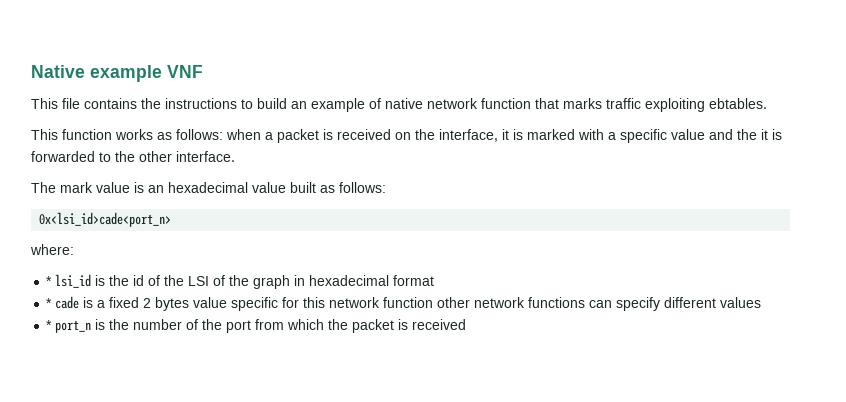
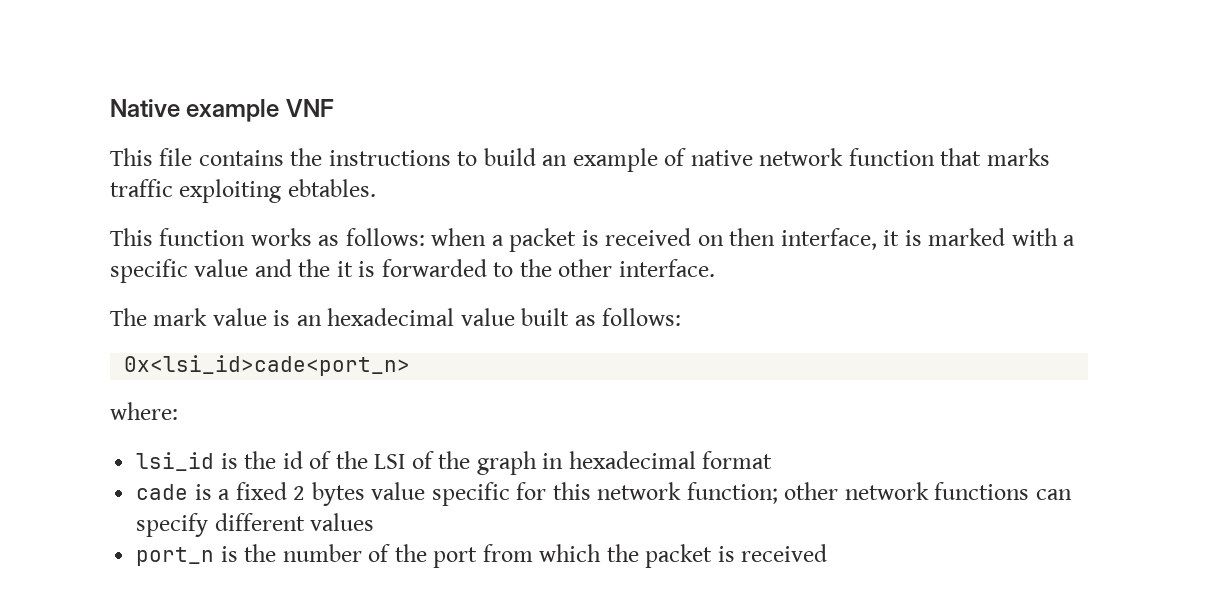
- This function works as follows: when a packet is received on the interface, it is marked with a specific value and the it is forwarded to the other interface.
+ This function works as follows: when a packet is received on then interface, it is marked with a specific value and the it is forwarded to the other interface.
- * lsi_id is the id of the LSI of the graph in hexadecimal format
+ lsi_id is the id of the LSI of the graph in hexadecimal format
- * cade is a fixed 2 bytes value specific for this network function other network functions can specify different values
+ cade is a fixed 2 bytes value specific for this network function; other network functions can specify different values
- * port_n is the number of the port from which the packet is received
+ port_n is the number of the port from which the packet is received

